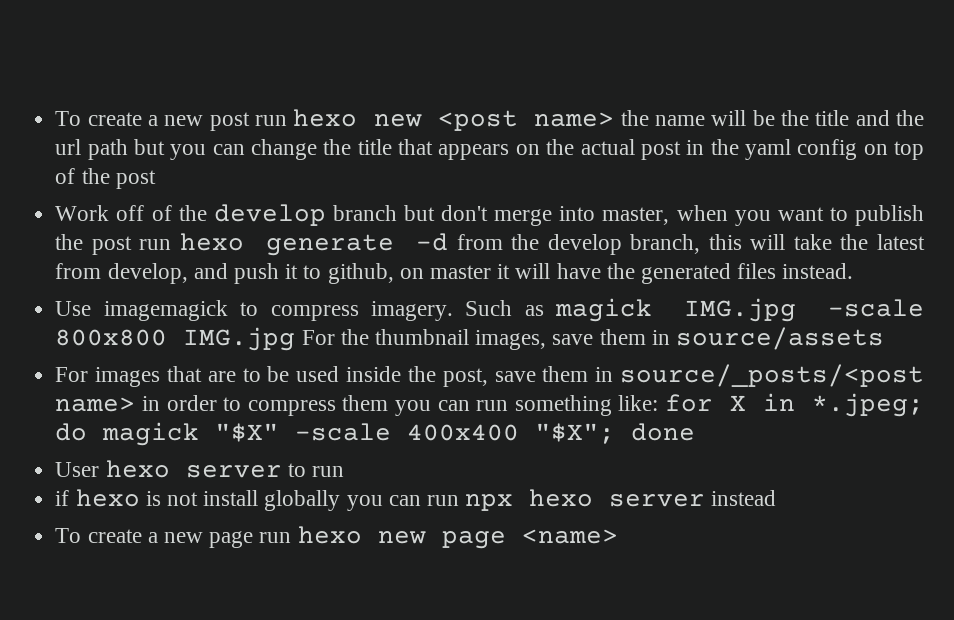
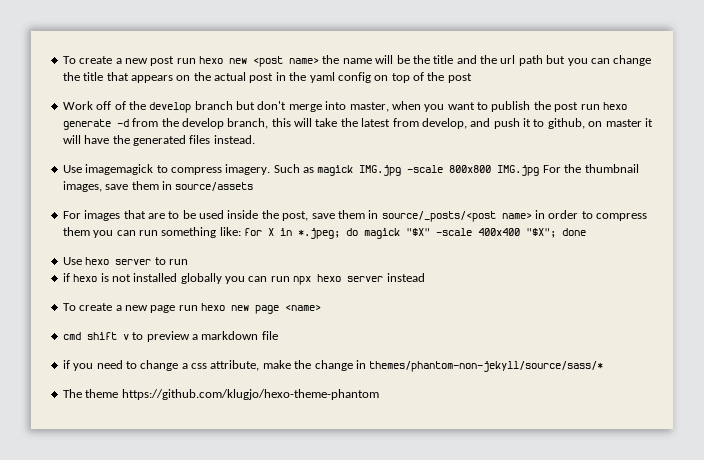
- User hexo server to run
+ Use hexo server to run
- if hexo is not install globally you can run npx hexo server instead
+ if hexo is not installed globally you can run npx hexo server instead
+ cmd shift v to preview a markdown file
+ if you need to change a css attribute, make the change in themes/phantom-non-jekyll/source/sass/*
+ The theme https://github.com/klugjo/hexo-theme-phantom

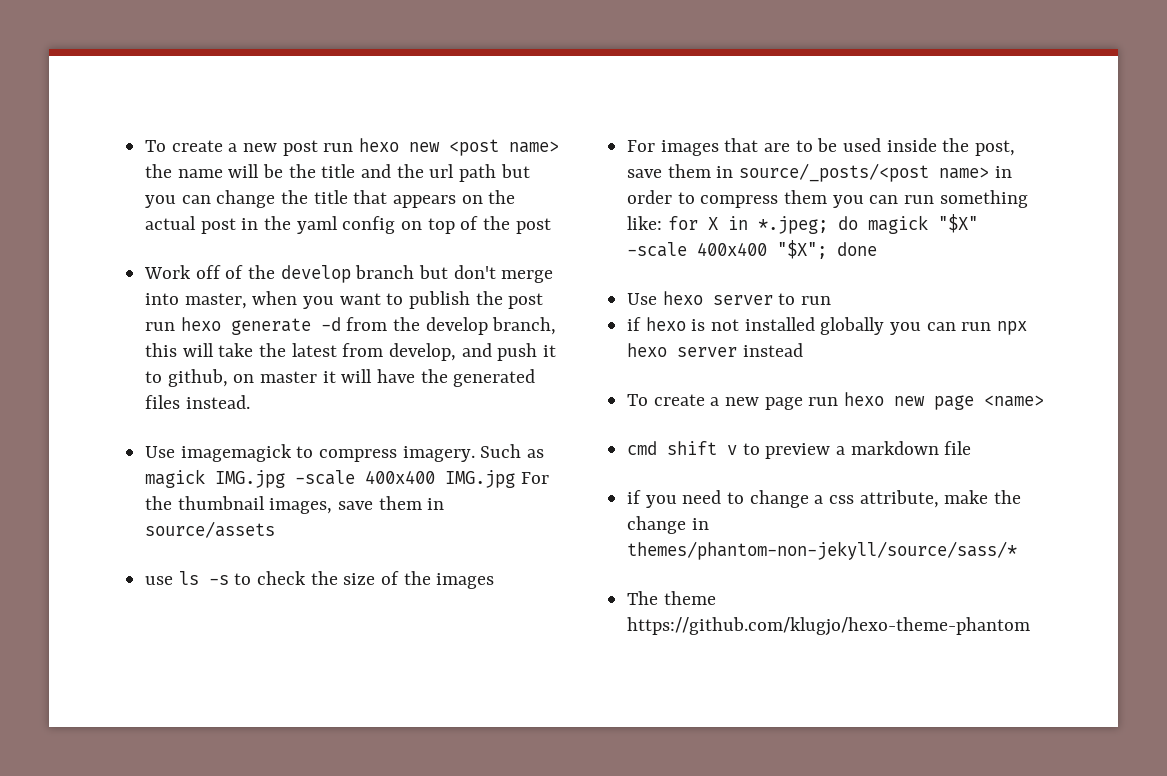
- Such as magick IMG.jpg -scale 800x800 IMG.jpg For the thumbnail images, save them in source/assets
+ Such as magick IMG.jpg -scale 400x400 IMG.jpg For the thumbnail images, save them in source/assets
+ use ls -s to check the size of the images

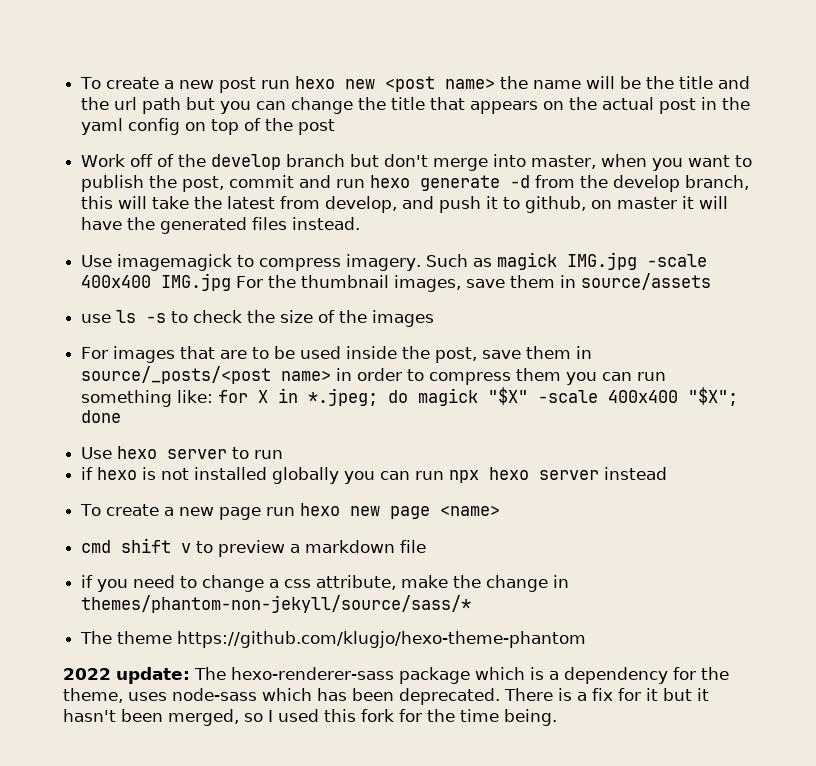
- Work off of the develop branch but don't merge into master, when you want to publish the post run hexo generate -d from the develop branch, this will take the latest from develop, and push it to github, on master it will have the generated files instead.
+ Work off of the develop branch but don't merge into master, when you want to publish the post, commit and run hexo generate -d from the develop branch, this will take the latest from develop, and push it to github, on master it will have the generated files instead.
+ 2022 update: The hexo-renderer-sass package which is a dependency for the theme, uses node-sass which has been deprecated. There is a fix for it but it hasn't been merged, so I used this fork for the time being.

